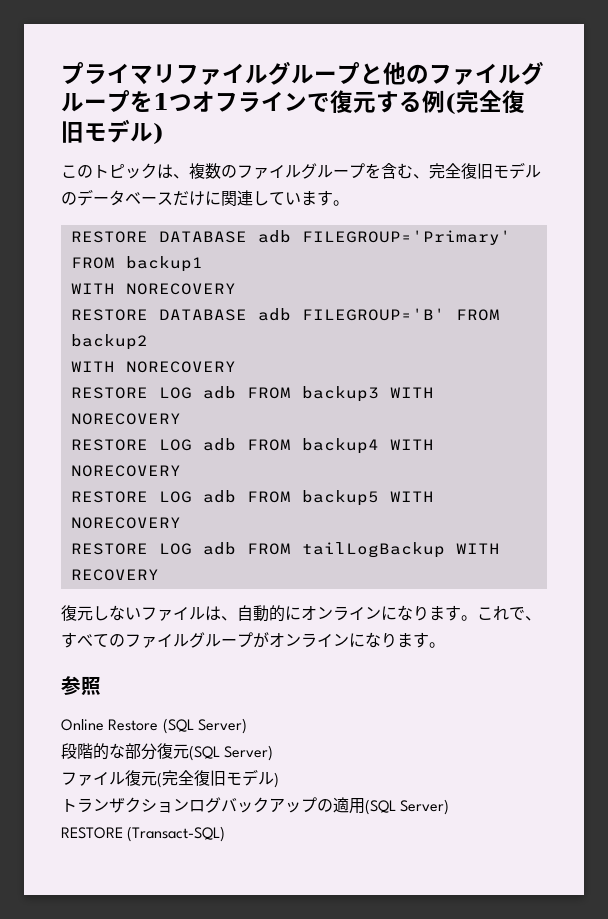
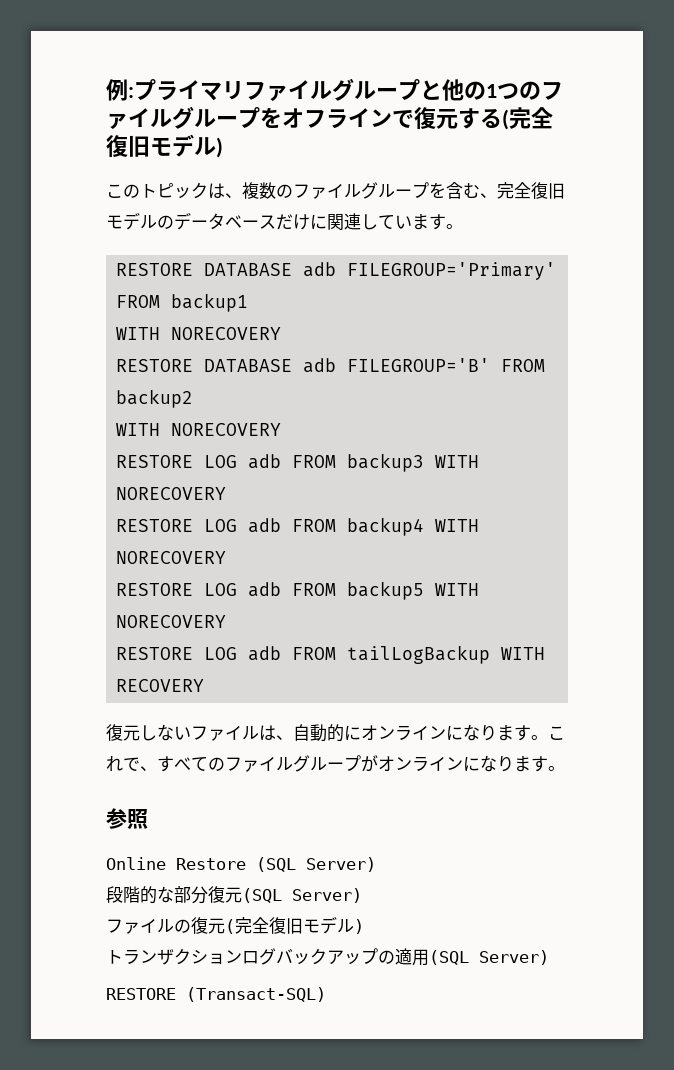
- プライマリファイルグループと他のファイルグループを1つオフラインで復元する例(完全復旧モデル)
+ 例:プライマリファイルグループと他の1つのファイルグループをオフラインで復元する(完全復旧モデル)
- ファイル復元(完全復旧モデル)
+ ファイルの復元(完全復旧モデル)

